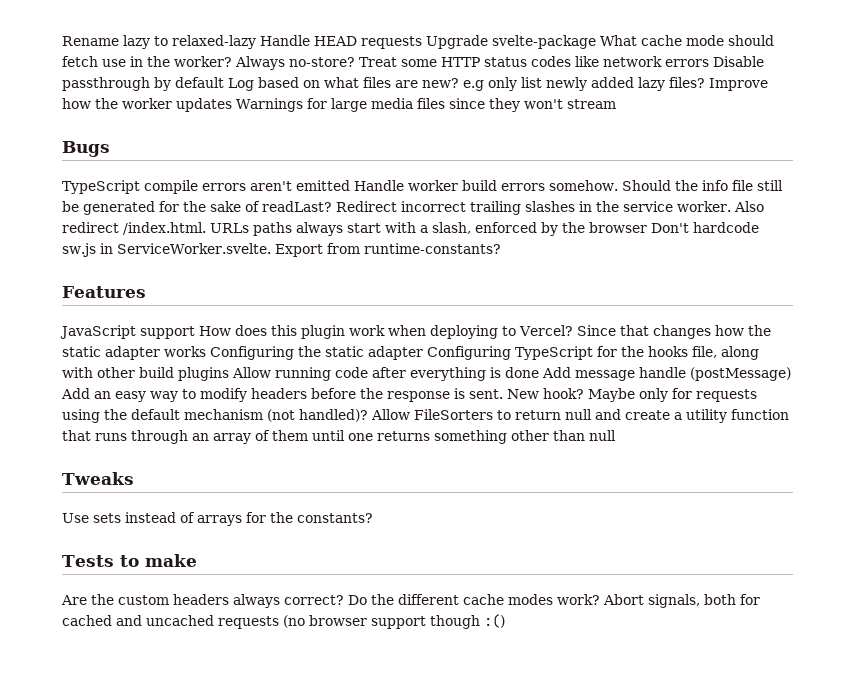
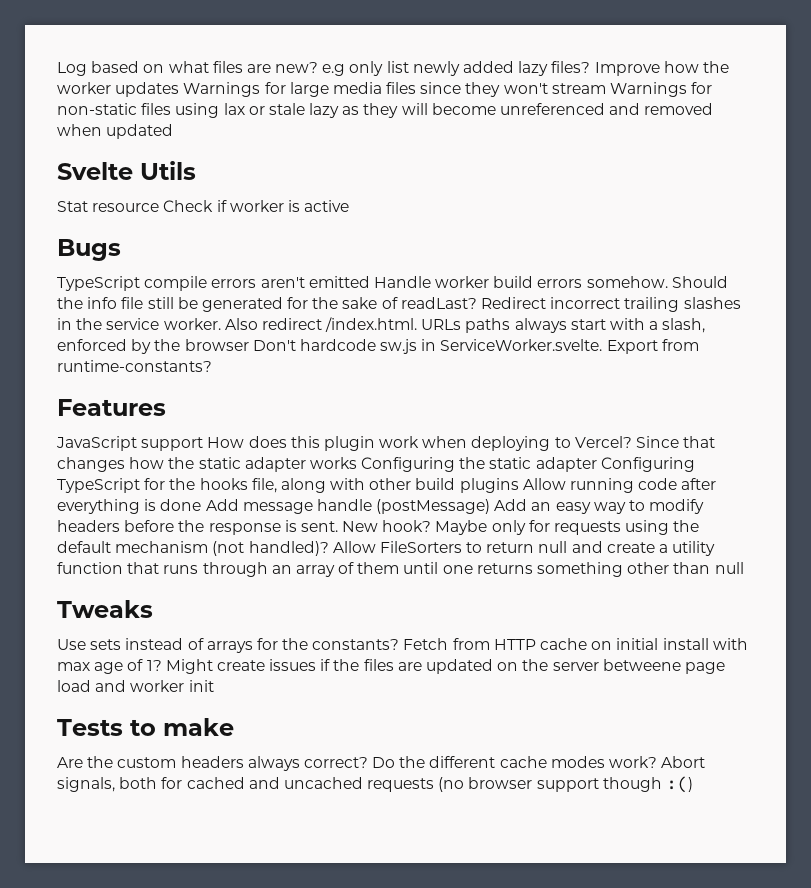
- Rename lazy to relaxed-lazy Handle HEAD requests Upgrade svelte-package What cache mode should fetch use in the worker? Always no-store? Treat some HTTP status codes like network errors Disable passthrough by default Log based on what files are new? e.g only list newly added lazy files?
+ Log based on what files are new? e.g only list newly added lazy files?
- Improve how the worker updates Warnings for large media files since they won't stream
+ Improve how the worker updates Warnings for large media files since they won't stream Warnings for non-static files using lax or stale lazy as they will become unreferenced and removed when updated
+ Svelte Utils
+ Stat resource Check if worker is active
+ Fetch from HTTP cache on initial install with max age of 1? Might create issues if the files are updated on the server betweene page load and worker init

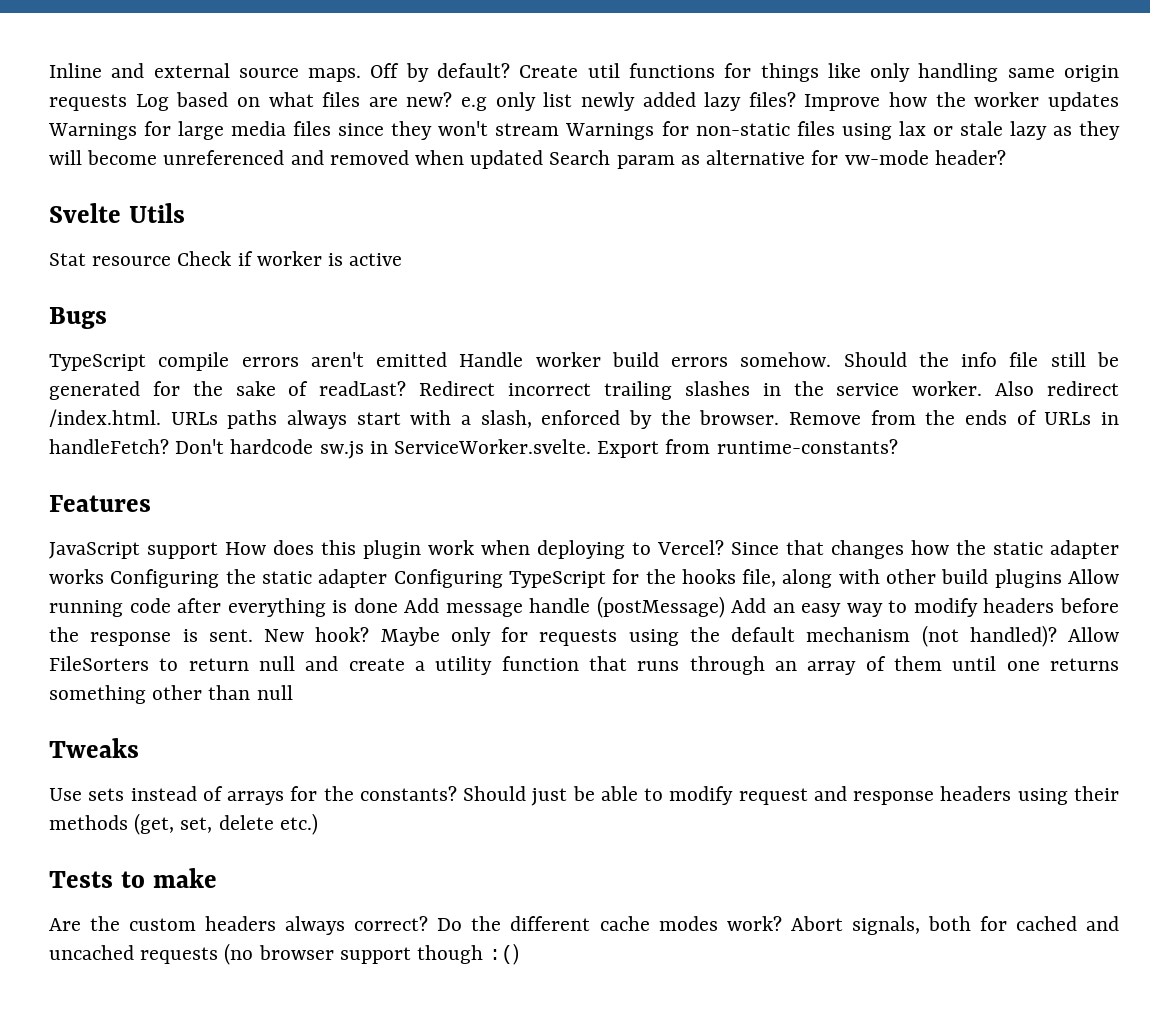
- Log based on what files are new? e.g only list newly added lazy files?
+ Inline and external source maps. Off by default? Create util functions for things like only handling same origin requests Log based on what files are new? e.g only list newly added lazy files?
- Improve how the worker updates Warnings for large media files since they won't stream Warnings for non-static files using lax or stale lazy as they will become unreferenced and removed when updated
+ Improve how the worker updates Warnings for large media files since they won't stream Warnings for non-static files using lax or stale lazy as they will become unreferenced and removed when updated Search param as alternative for vw-mode header?
- Also redirect /index.html. URLs paths always start with a slash, enforced by the browser Don't hardcode sw.js in ServiceWorker.svelte. Export from runtime-constants?
+ Also redirect /index.html. URLs paths always start with a slash, enforced by the browser. Remove from the ends of URLs in handleFetch? Don't hardcode sw.js in ServiceWorker.svelte. Export from runtime-constants?
- Fetch from HTTP cache on initial install with max age of 1? Might create issues if the files are updated on the server betweene page load and worker init
+ Should just be able to modify request and response headers using their methods (get, set, delete etc.)

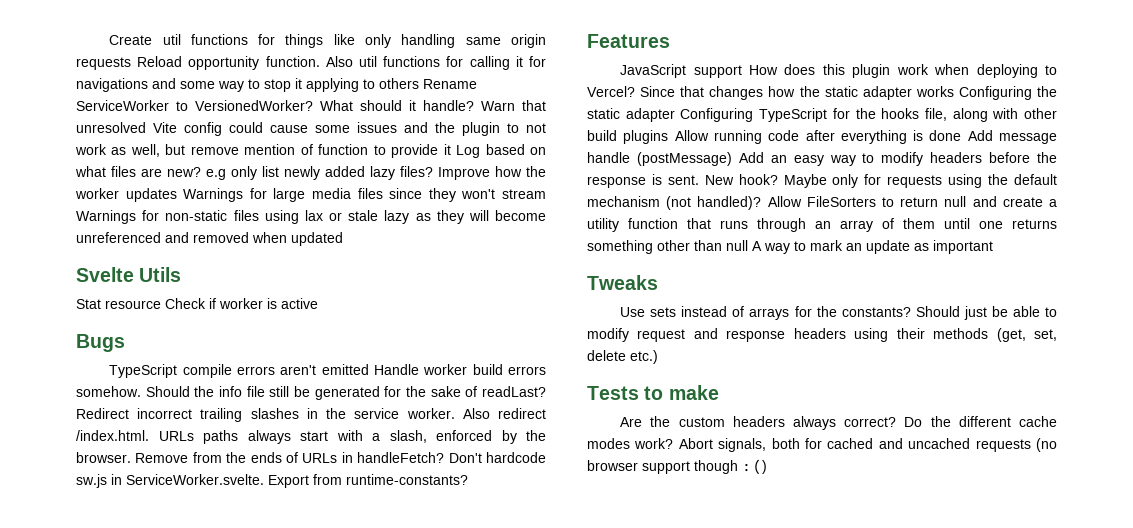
- Inline and external source maps. Off by default? Create util functions for things like only handling same origin requests Log based on what files are new? e.g only list newly added lazy files?
+ Create util functions for things like only handling same origin requests Reload opportunity function. Also util functions for calling it for navigations and some way to stop it applying to others Rename ServiceWorker to VersionedWorker? What should it handle? Warn that unresolved Vite config could cause some issues and the plugin to not work as well, but remove mention of function to provide it Log based on what files are new? e.g only list newly added lazy files?
- Improve how the worker updates Warnings for large media files since they won't stream Warnings for non-static files using lax or stale lazy as they will become unreferenced and removed when updated Search param as alternative for vw-mode header?
+ Improve how the worker updates Warnings for large media files since they won't stream Warnings for non-static files using lax or stale lazy as they will become unreferenced and removed when updated
- Allow FileSorters to return null and create a utility function that runs through an array of them until one returns something other than null
+ Allow FileSorters to return null and create a utility function that runs through an array of them until one returns something other than null A way to mark an update as important

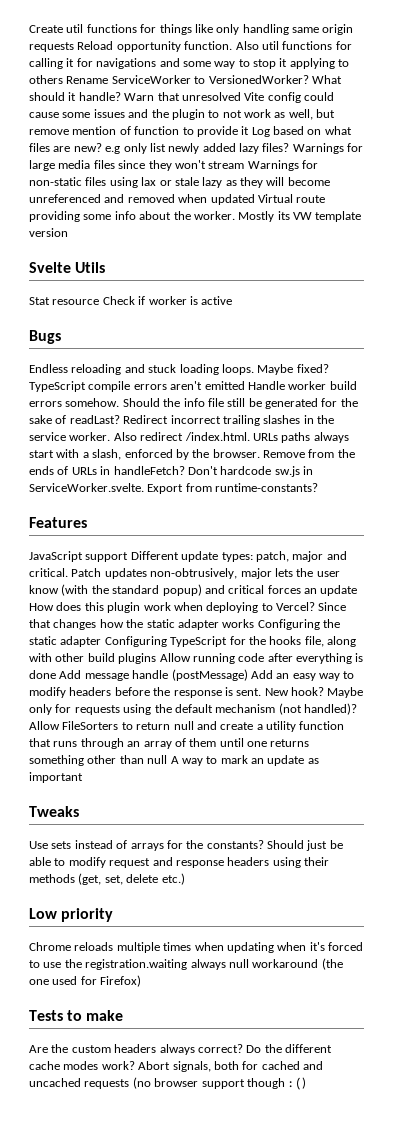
- Improve how the worker updates Warnings for large media files since they won't stream Warnings for non-static files using lax or stale lazy as they will become unreferenced and removed when updated
+ Warnings for large media files since they won't stream Warnings for non-static files using lax or stale lazy as they will become unreferenced and removed when updated Virtual route providing some info about the worker. Mostly its VW template version
+ Endless reloading and stuck loading loops. Maybe fixed?
- JavaScript support How does this plugin work when deploying to Vercel?
+ JavaScript support Different update types: patch, major and critical. Patch updates non-obtrusively, major lets the user know (with the standard popup) and critical forces an update How does this plugin work when deploying to Vercel?
+ Low priority
+ Chrome reloads multiple times when updating when it's forced to use the registration.waiting always null workaround (the one used for Firefox)

